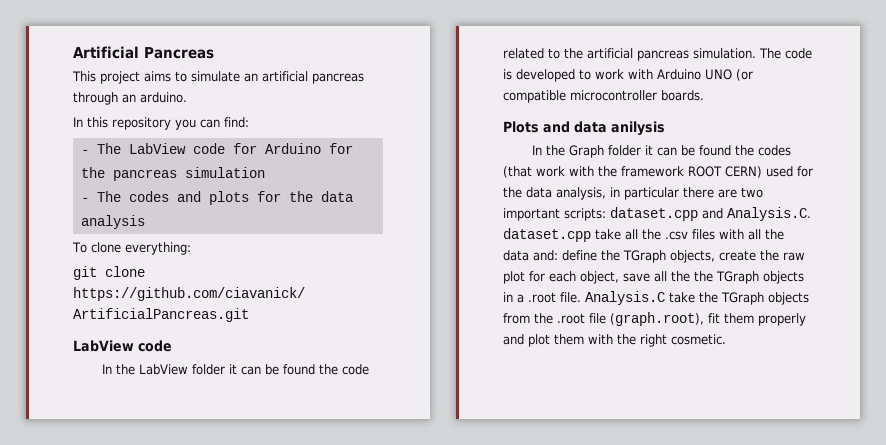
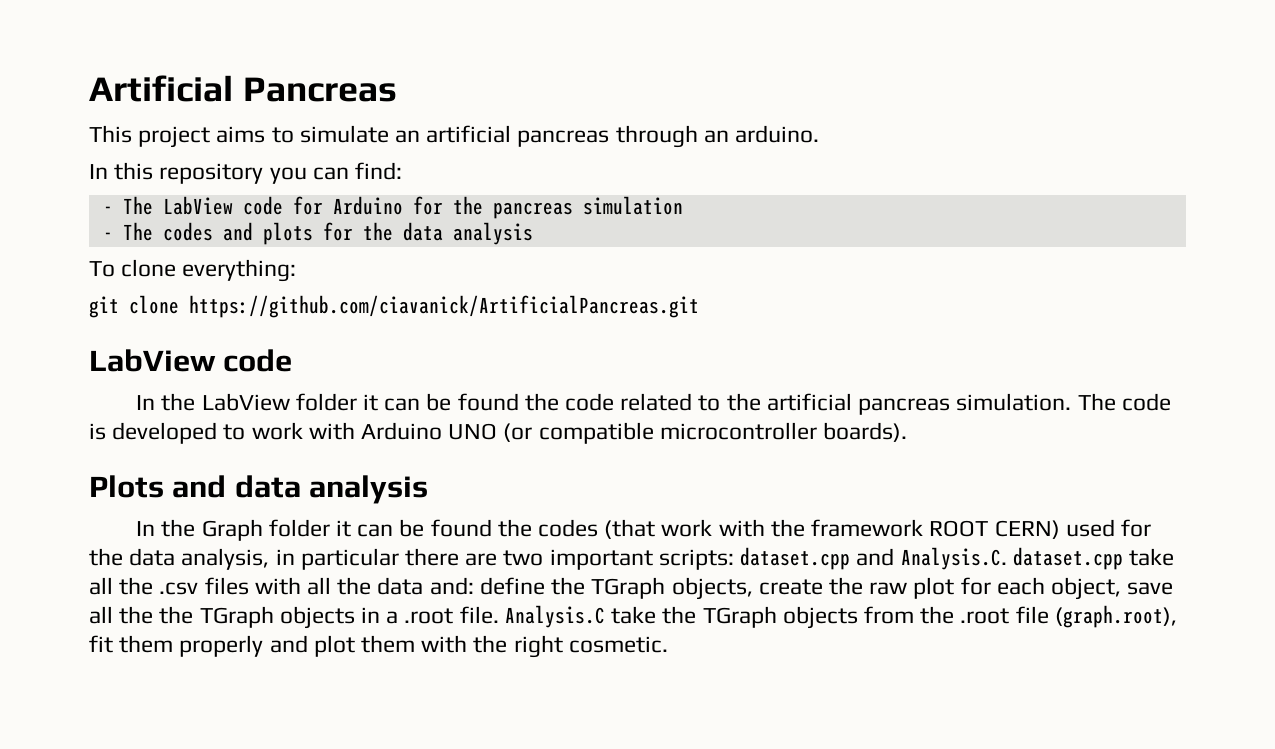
- The code is developed to work with Arduino UNO (or compatible microcontroller boards.
+ The code is developed to work with Arduino UNO (or compatible microcontroller boards).
- Plots and data anilysis
+ Plots and data analysis

